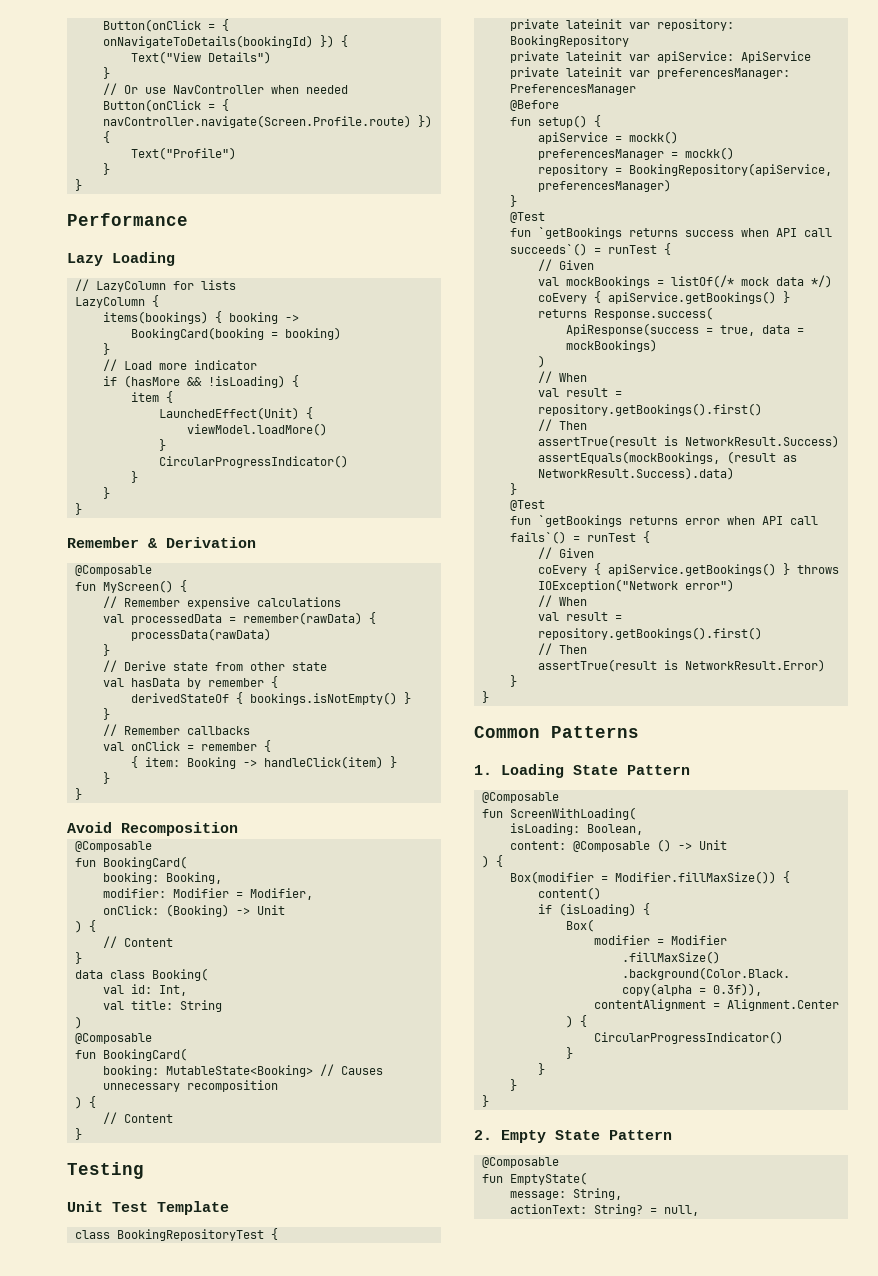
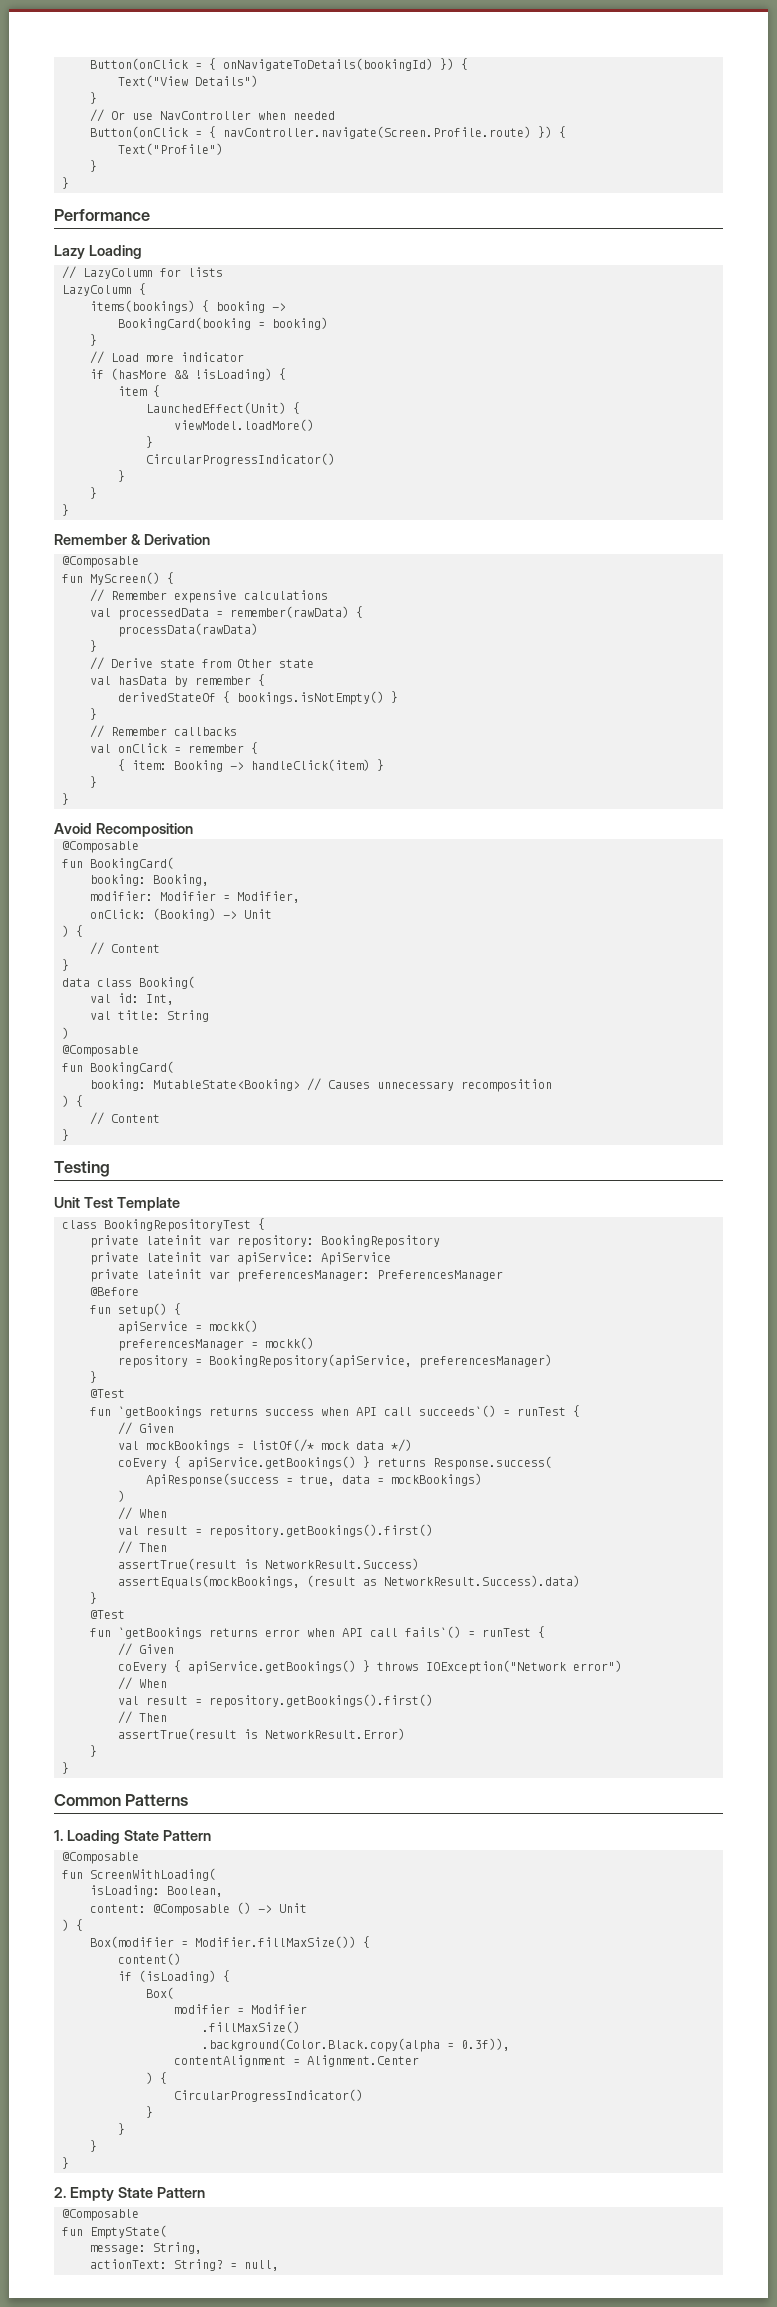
- // Derive state from other state
+ // Derive state from Other state

